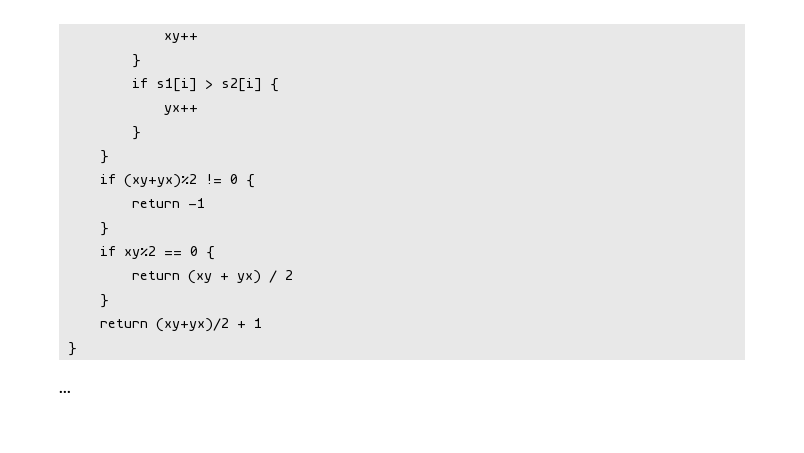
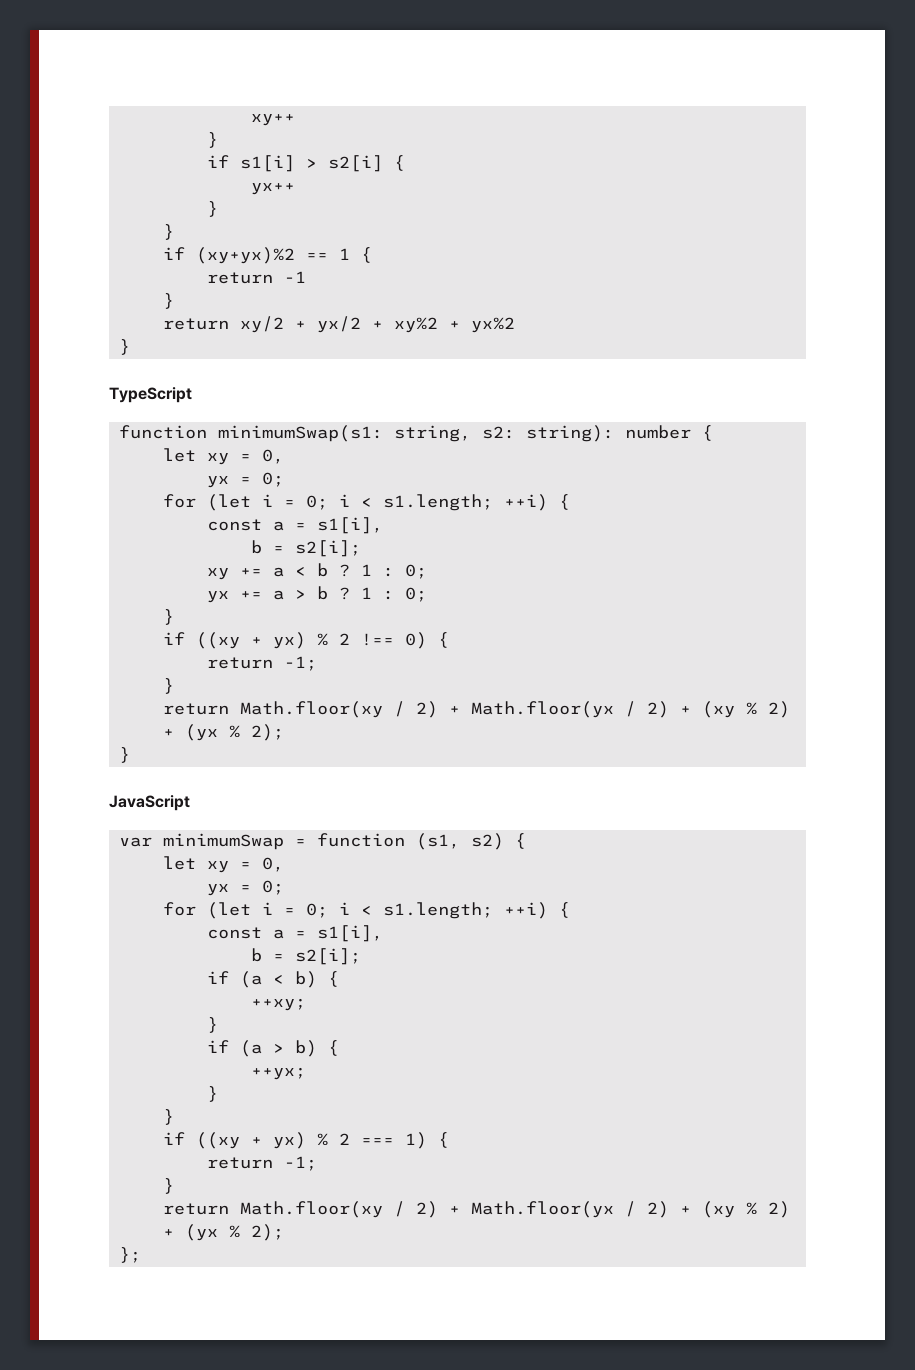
- if (xy+yx)%2 != 0 {
+ if (xy+yx)%2 == 1 {
- if xy%2 == 0 {
- return (xy + yx) / 2
+ return xy/2 + yx/2 + xy%2 + yx%2
  }
- return (xy+yx)/2 + 1
+ TypeScript
+ function minimumSwap(s1: string, s2: string): number {
+ let xy = 0,
+ yx = 0;
+ for (let i = 0; i < s1.length; ++i) {
+ const a = s1[i],
+ b = s2[i];
+ xy += a < b ? 1 : 0;
+ yx += a > b ? 1 : 0;
  }
- ...
+ if ((xy + yx) % 2 !== 0) {
+ return -1;
+ }
+ return Math.floor(xy / 2) + Math.floor(yx / 2) + (xy % 2) + (yx % 2);
+ }
+ JavaScript
+ var minimumSwap = function (s1, s2) {
+ let xy = 0,
+ yx = 0;
+ for (let i = 0; i < s1.length; ++i) {
+ const a = s1[i],
+ b = s2[i];
+ if (a < b) {
+ ++xy;
+ }
+ if (a > b) {
+ ++yx;
+ }
+ }
+ if ((xy + yx) % 2 === 1) {
+ return -1;
+ }
+ return Math.floor(xy / 2) + Math.floor(yx / 2) + (xy % 2) + (yx % 2);
+ };

